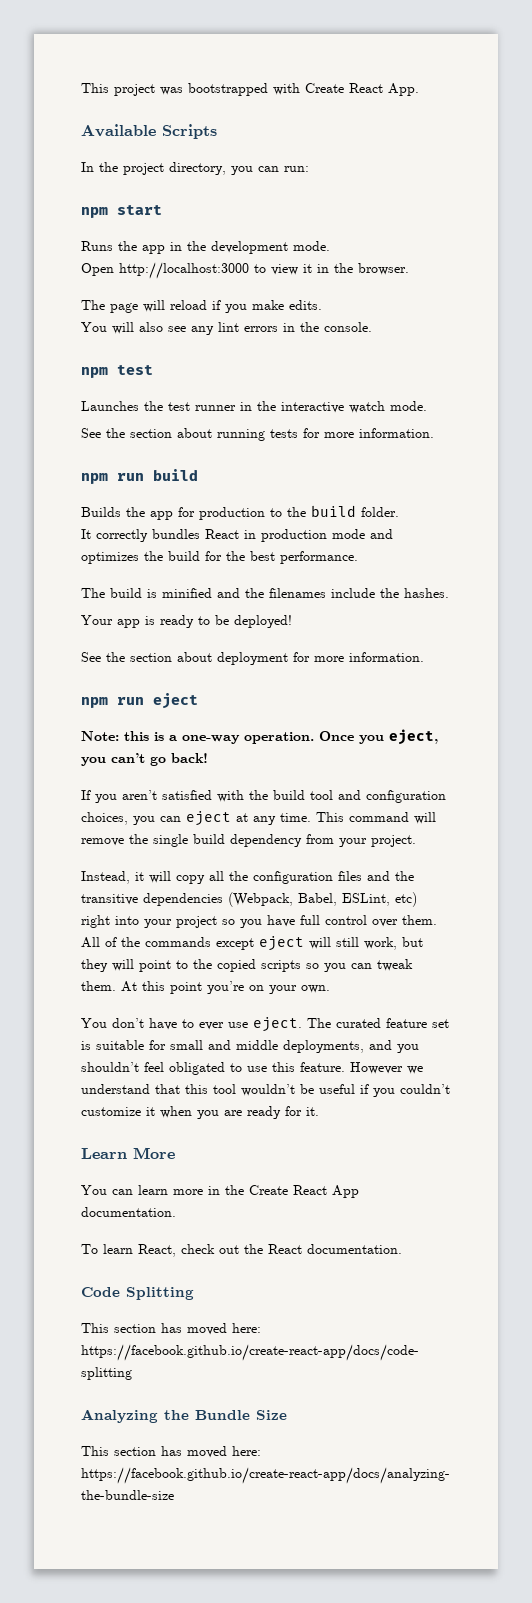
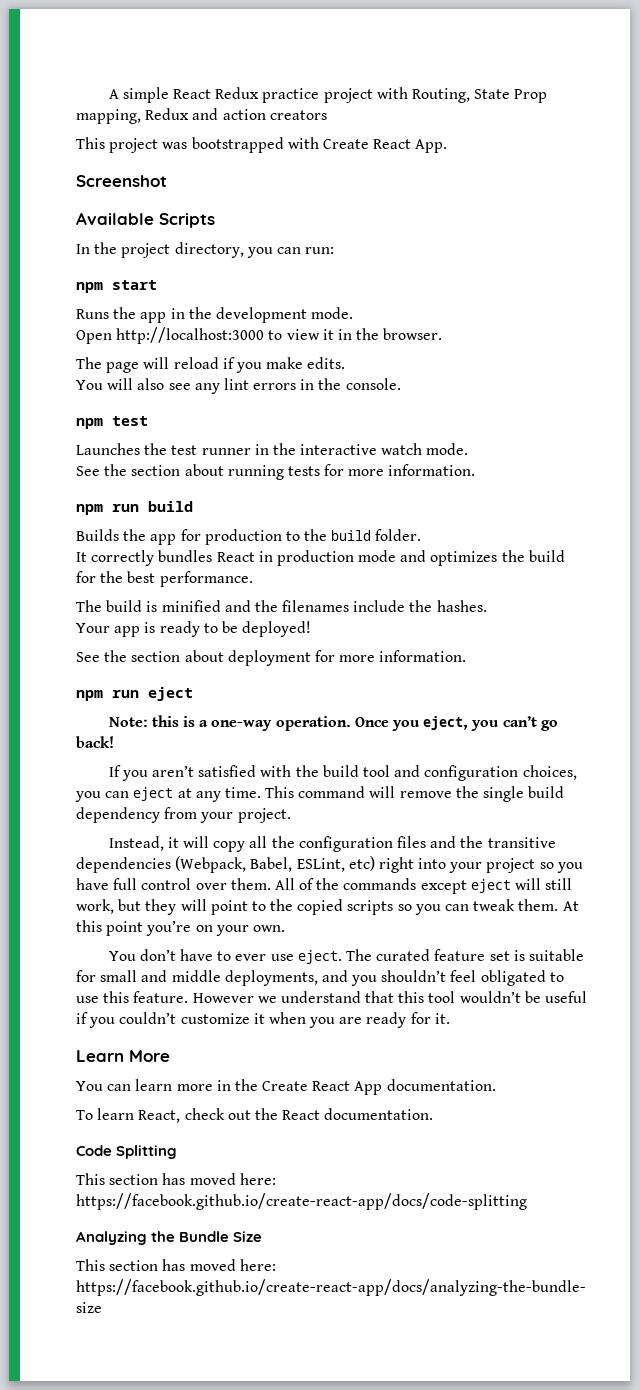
+ A simple React Redux practice project with Routing, State Prop mapping, Redux and action creators
+ Screenshot

